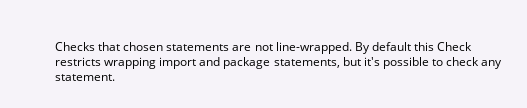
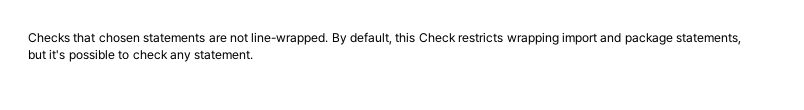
- By default this Check restricts wrapping import and package statements, but it's possible to check any statement.
+ By default, this Check restricts wrapping import and package statements, but it's possible to check any statement.

